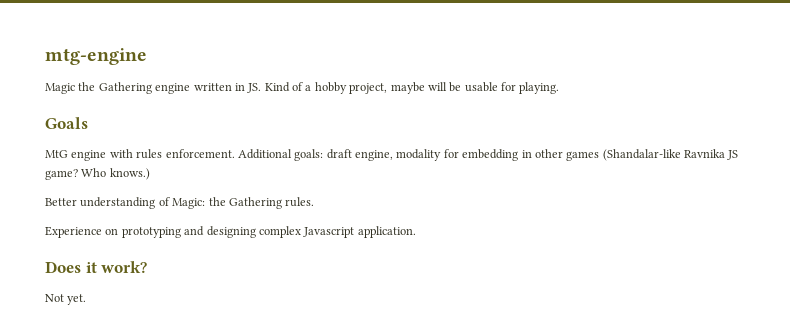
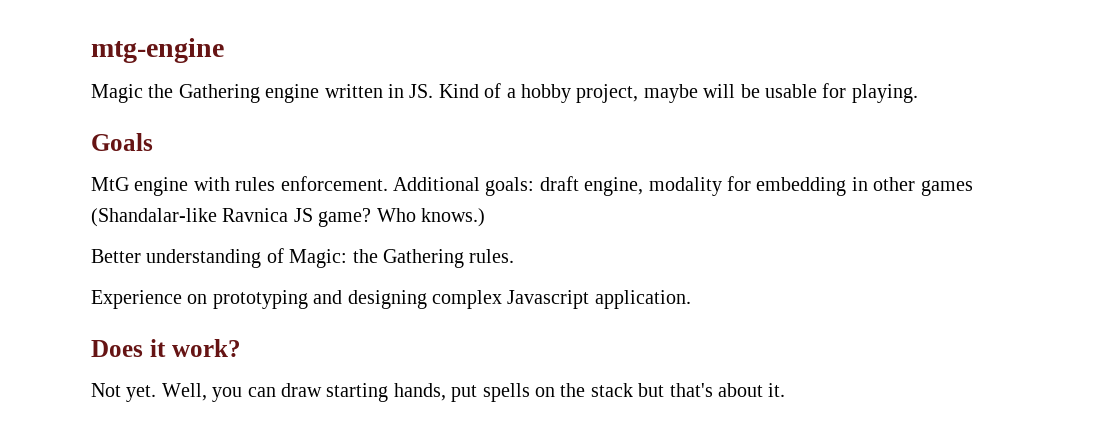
- Additional goals: draft engine, modality for embedding in other games (Shandalar-like Ravnika JS game?
+ Additional goals: draft engine, modality for embedding in other games (Shandalar-like Ravniсa JS game?
+ Well, you can draw starting hands, put spells on the stack but that's about it.

